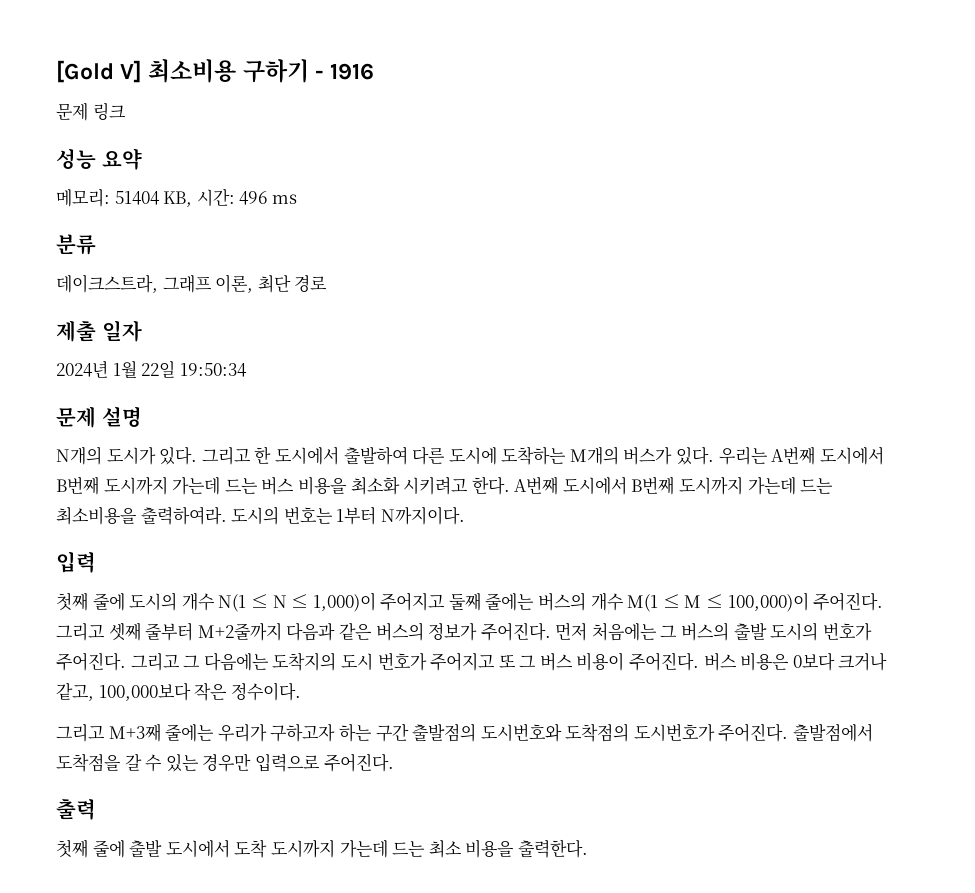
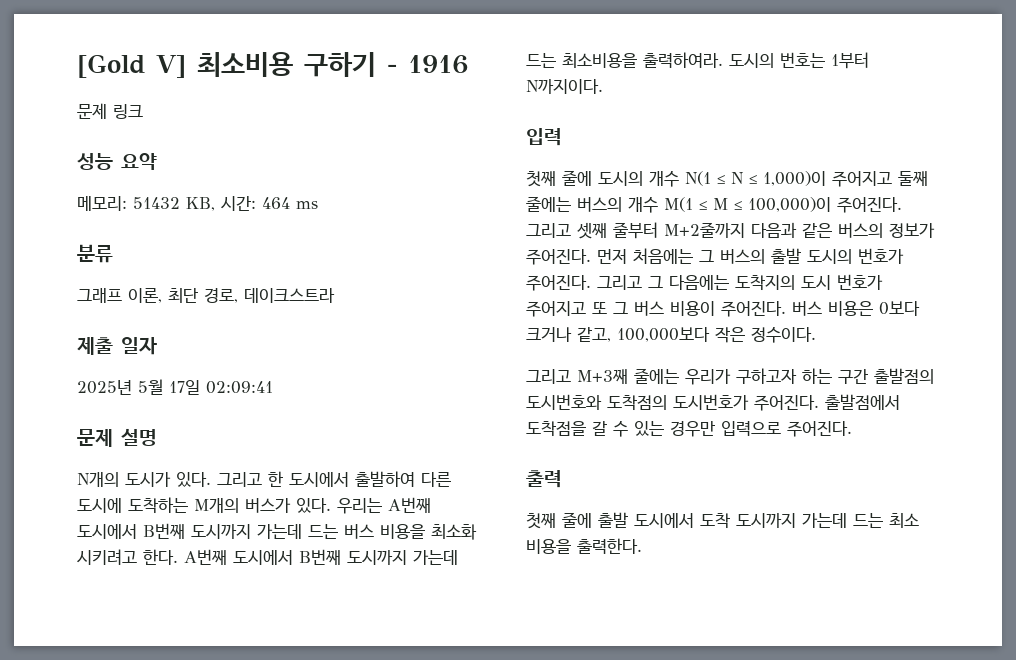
- 메모리: 51404 KB, 시간: 496 ms
+ 메모리: 51432 KB, 시간: 464 ms
- 데이크스트라, 그래프 이론, 최단 경로
+ 그래프 이론, 최단 경로, 데이크스트라
- 2024년 1월 22일 19:50:34
+ 2025년 5월 17일 02:09:41

